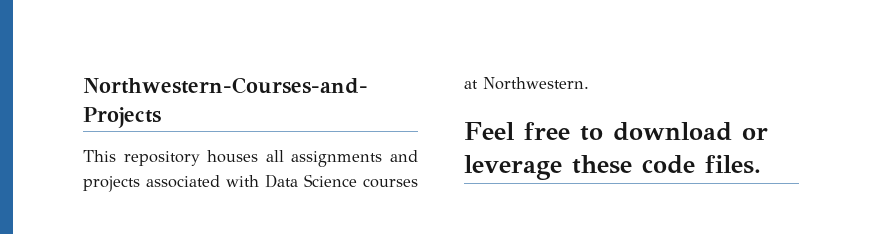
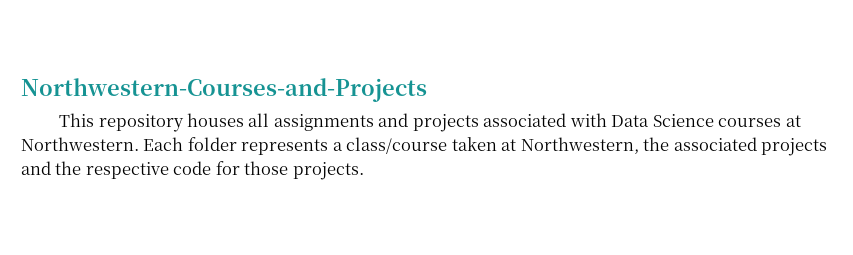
- This repository houses all assignments and projects associated with Data Science courses at Northwestern.
- Feel free to download or leverage these code files.
+ This repository houses all assignments and projects associated with Data Science courses at Northwestern. Each folder represents a class/course taken at Northwestern, the associated projects and the respective code for those projects.

